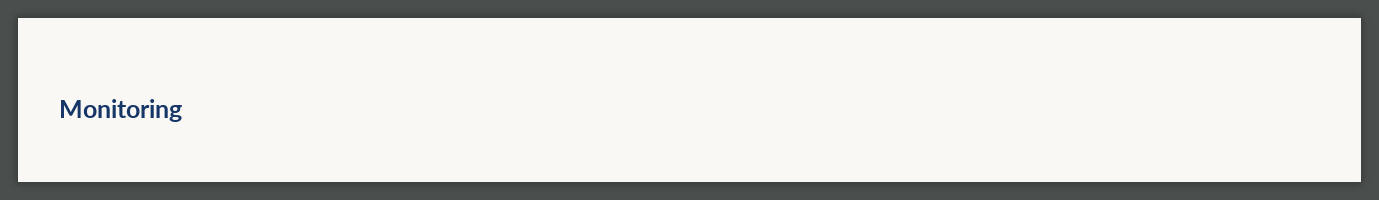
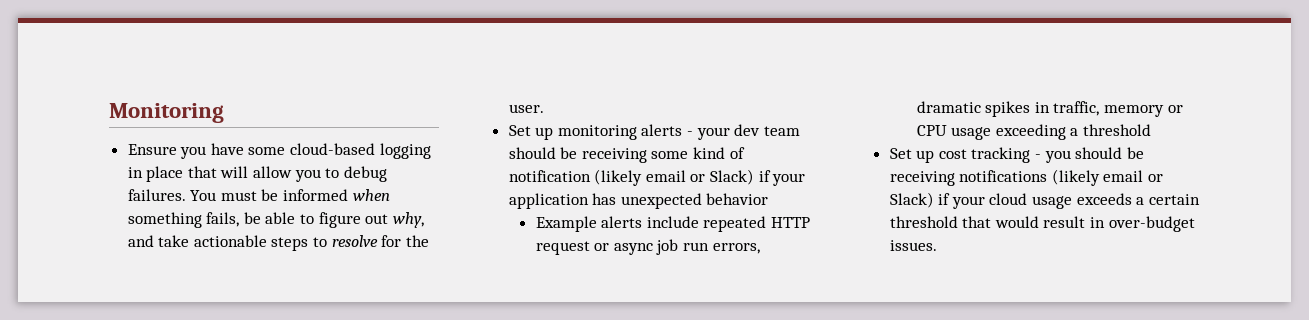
+ Ensure you have some cloud-based logging in place that will allow you to debug failures. You must be informed when something fails, be able to figure out why, and take actionable steps to resolve for the user.
+ Set up monitoring alerts - your dev team should be receiving some kind of notification (likely email or Slack) if your application has unexpected behavior
+ Example alerts include repeated HTTP request or async job run errors, dramatic spikes in traffic, memory or CPU usage exceeding a threshold
+ Set up cost tracking - you should be receiving notifications (likely email or Slack) if your cloud usage exceeds a certain threshold that would result in over-budget issues.

